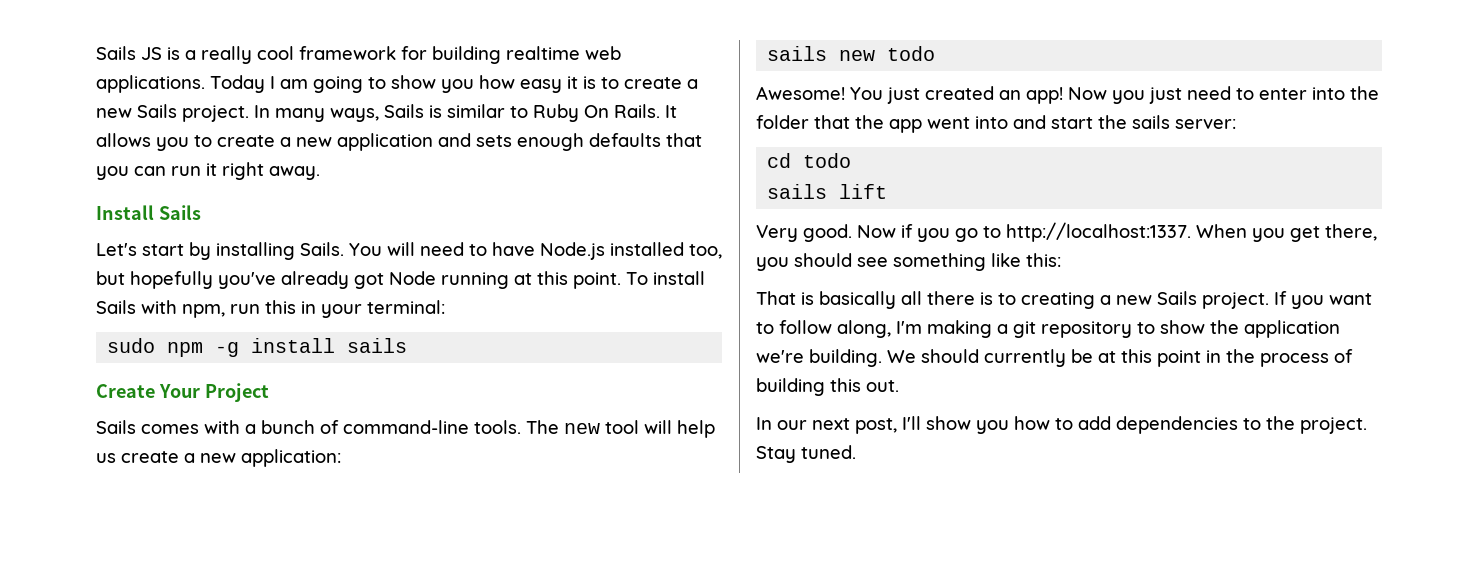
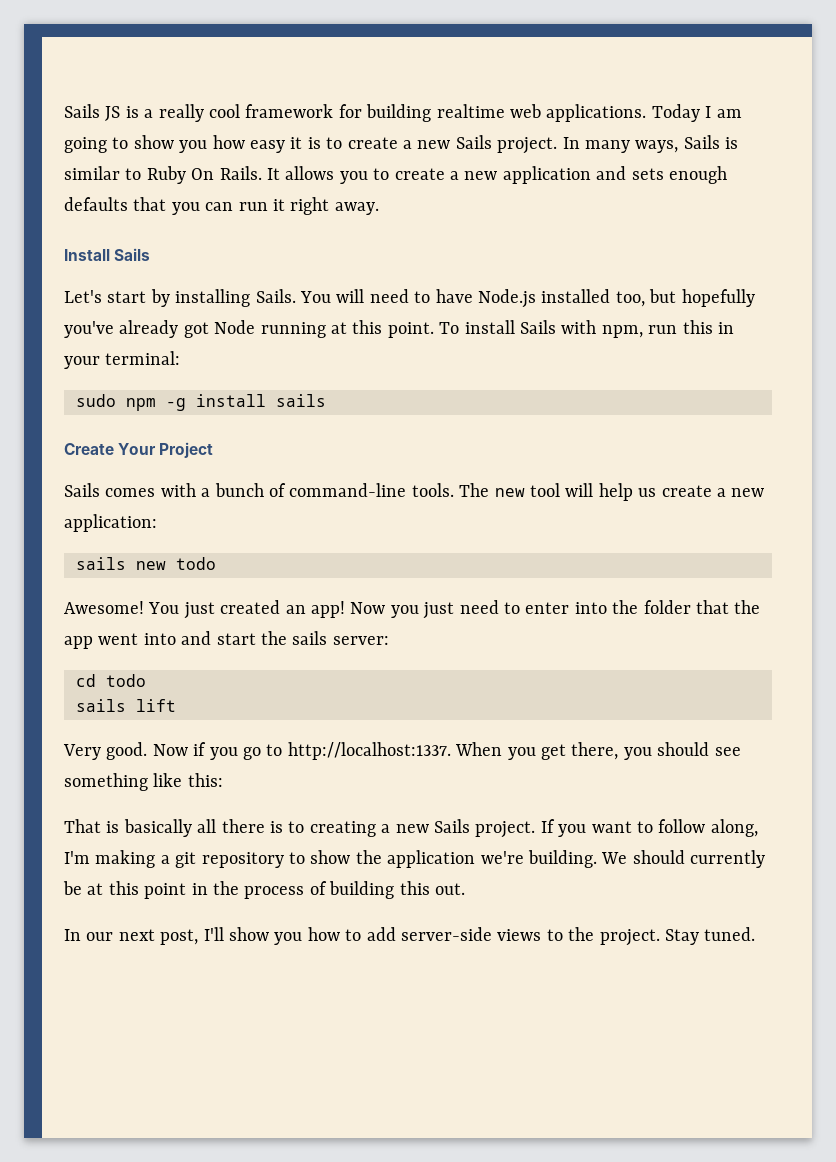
- In our next post, I'll show you how to add dependencies to the project.
+ In our next post, I'll show you how to add server-side views to the project.

